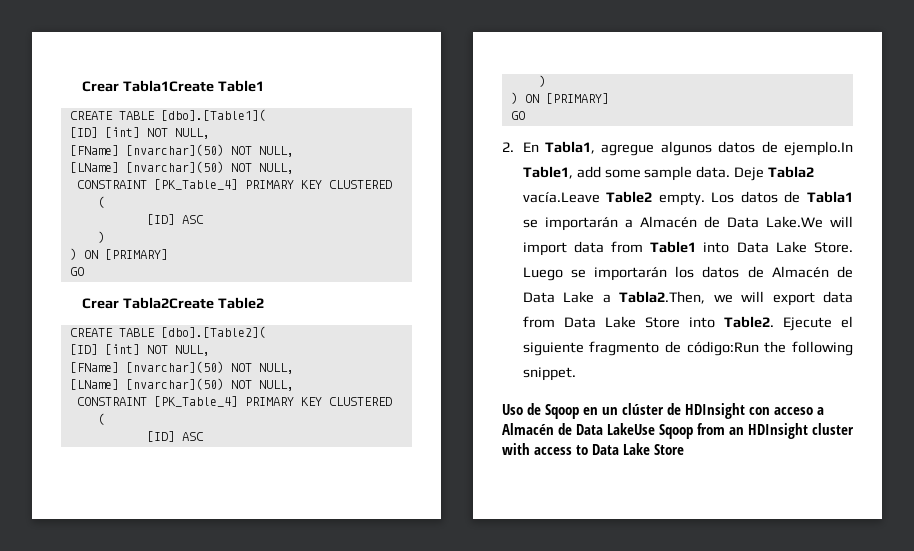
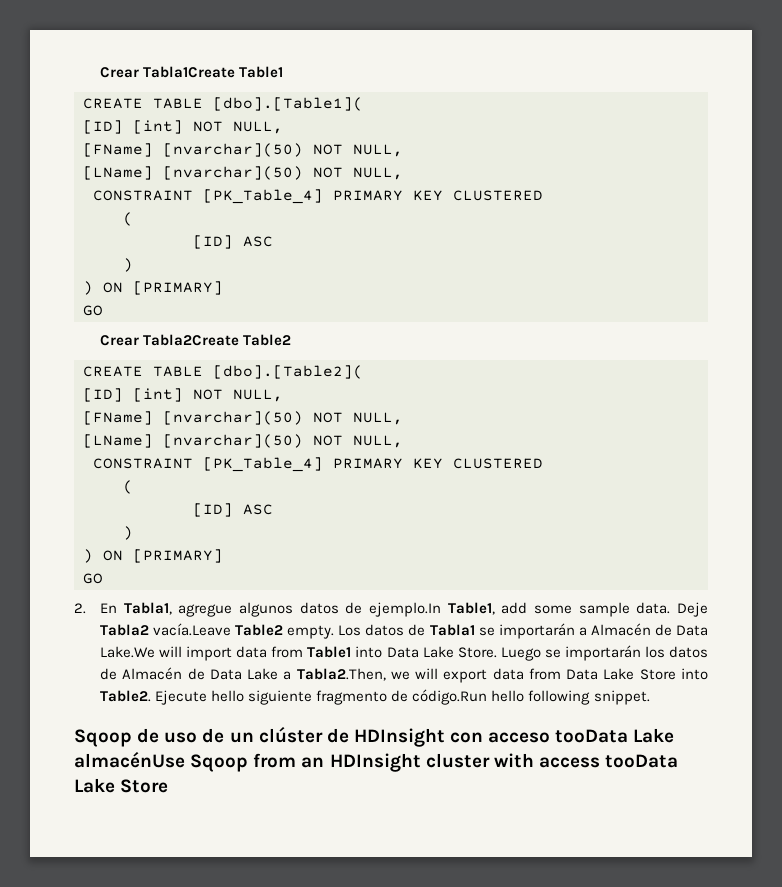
- Ejecute el siguiente fragmento de código:Run the following snippet.
+ Ejecute hello siguiente fragmento de código.Run hello following snippet.
- Uso de Sqoop en un clúster de HDInsight con acceso a Almacén de Data LakeUse Sqoop from an HDInsight cluster with access to Data Lake Store
+ Sqoop de uso de un clúster de HDInsight con acceso tooData Lake almacénUse Sqoop from an HDInsight cluster with access tooData Lake Store

